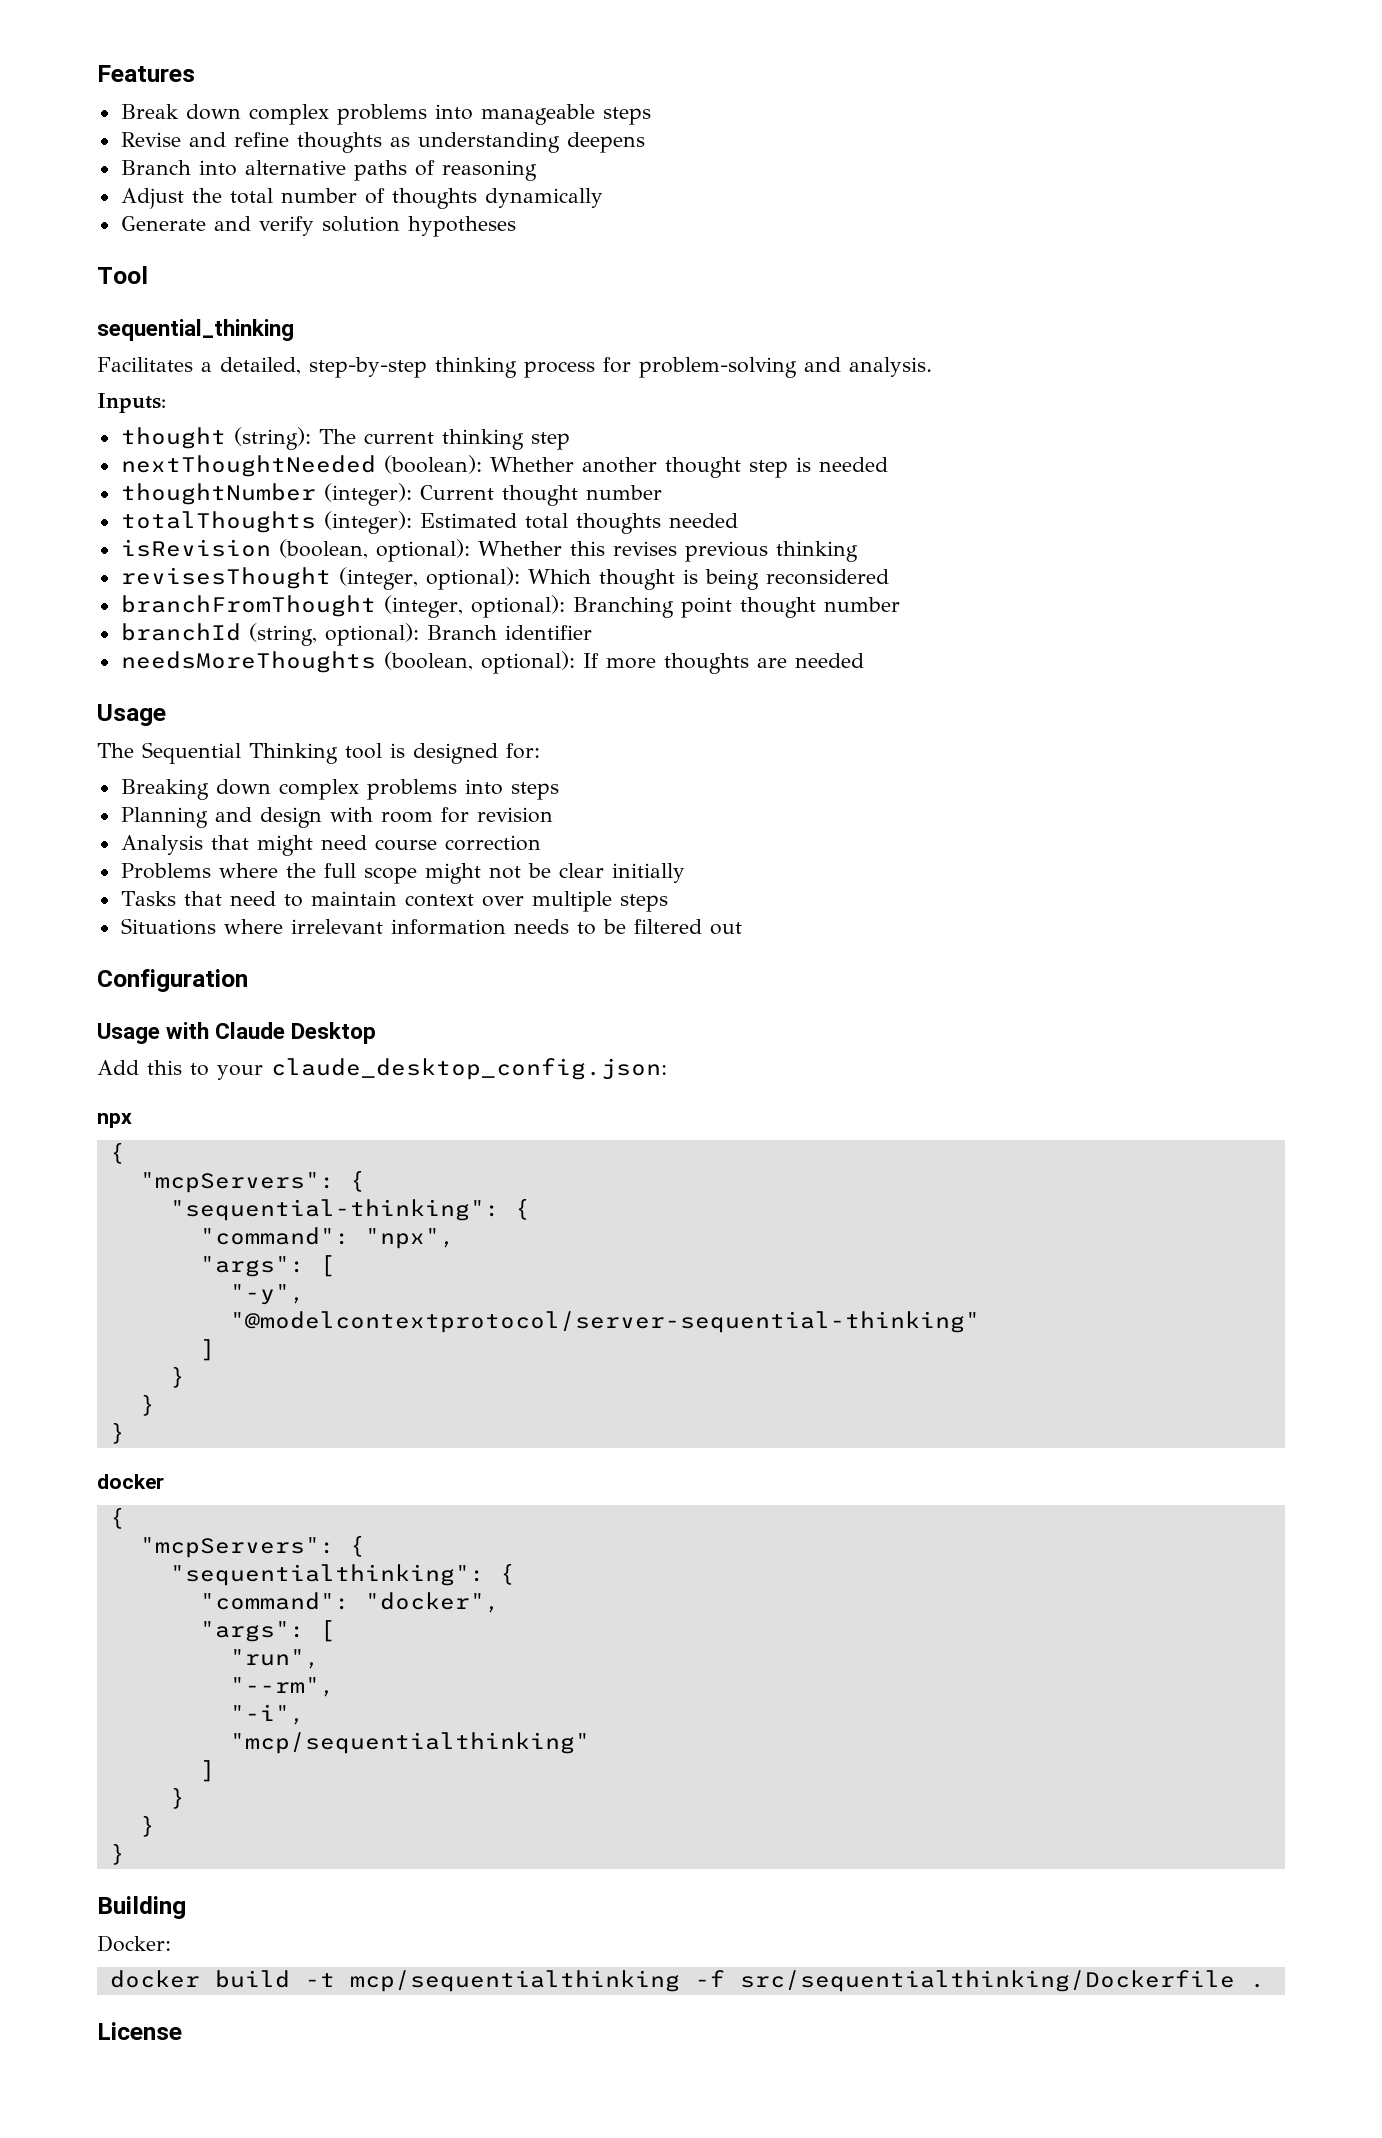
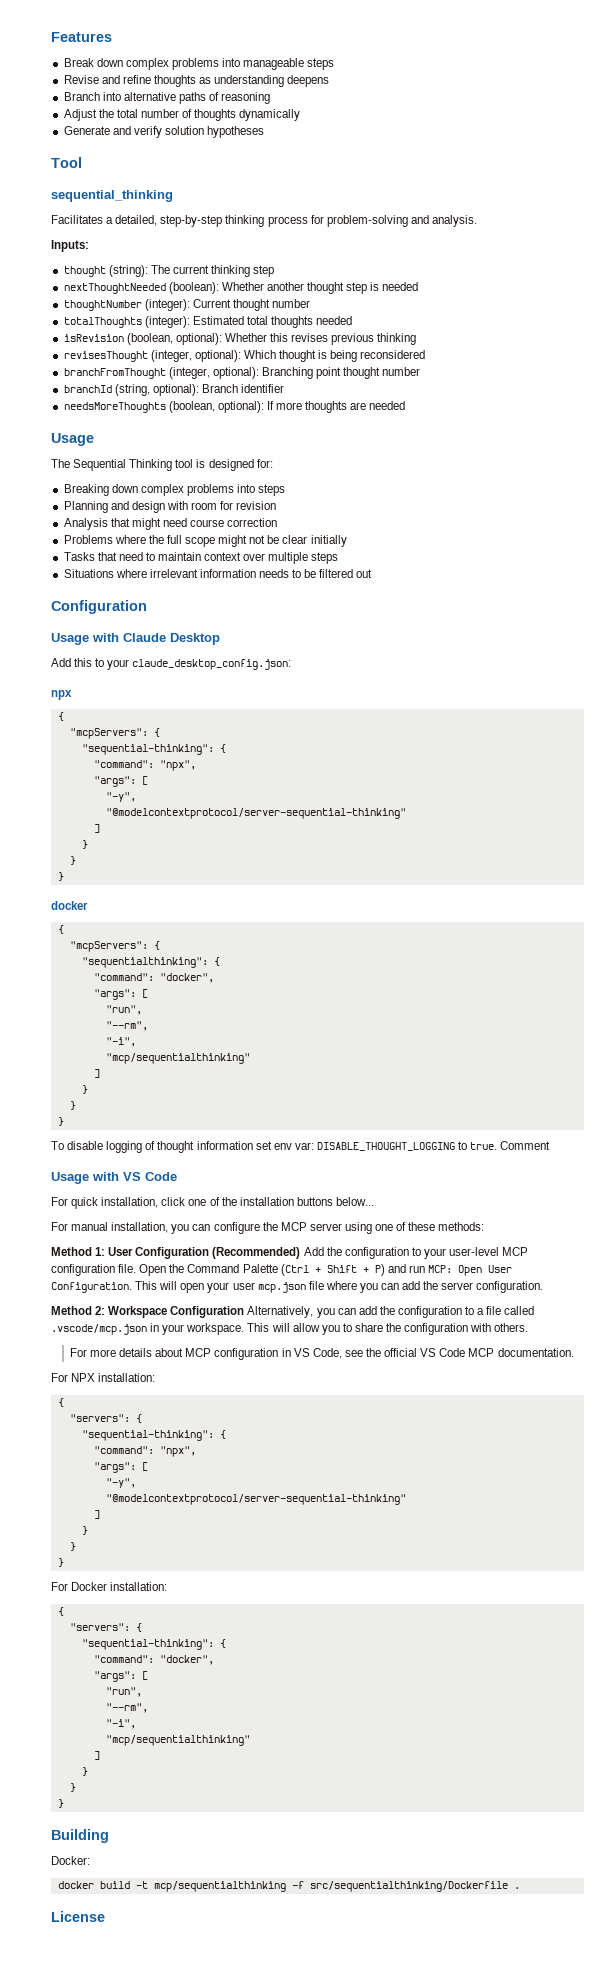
+ To disable logging of thought information set env var: DISABLE_THOUGHT_LOGGING to true. Comment
+ Usage with VS Code
+ For quick installation, click one of the installation buttons below...
+ For manual installation, you can configure the MCP server using one of these methods:
+ Method 1: User Configuration (Recommended) Add the configuration to your user-level MCP configuration file. Open the Command Palette (Ctrl + Shift + P) and run MCP: Open User Configuration. This will open your user mcp.json file where you can add the server configuration.
+ Method 2: Workspace Configuration Alternatively, you can add the configuration to a file called .vscode/mcp.json in your workspace. This will allow you to share the configuration with others.
+ For more details about MCP configuration in VS Code, see the official VS Code MCP documentation.
+ For NPX installation:
+ {
+ "servers": {
+ "sequential-thinking": {
+ "command": "npx",
+ "args": [
+ "-y",
+ "@modelcontextprotocol/server-sequential-thinking"
+ ]
+ }
+ }
+ }
+ For Docker installation:
+ {
+ "servers": {
+ "sequential-thinking": {
+ "command": "docker",
+ "args": [
+ "run",
+ "--rm",
+ "-i",
+ "mcp/sequentialthinking"
+ ]
+ }
+ }
+ }

